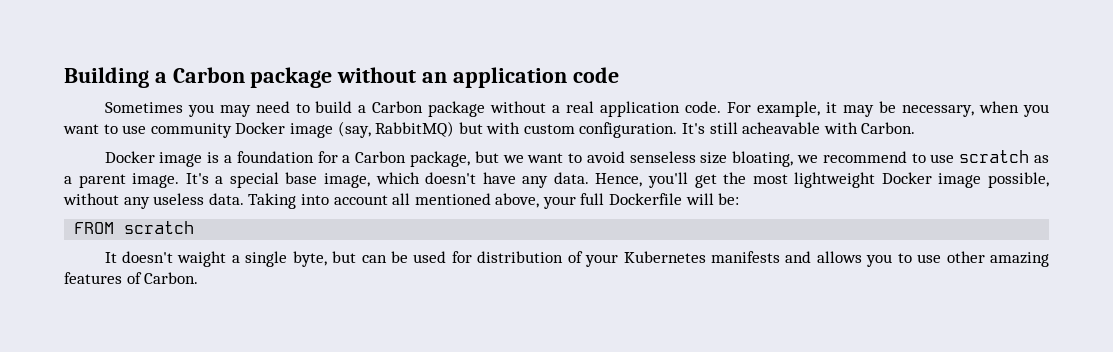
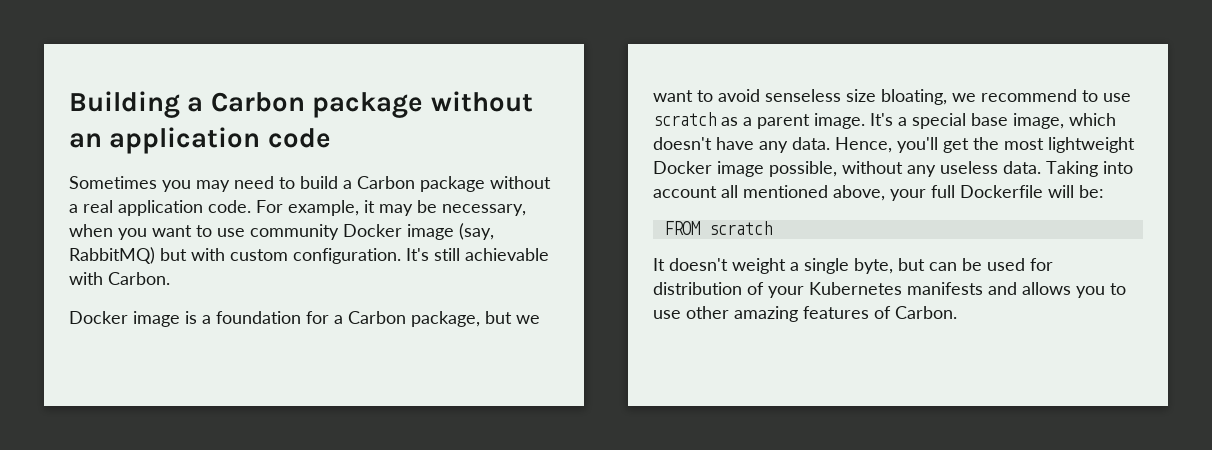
- It's still acheavable with Carbon.
+ It's still achievable with Carbon.
- It doesn't waight a single byte, but can be used for distribution of your Kubernetes manifests and allows you to use other amazing features of Carbon.
+ It doesn't weight a single byte, but can be used for distribution of your Kubernetes manifests and allows you to use other amazing features of Carbon.

